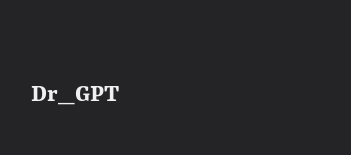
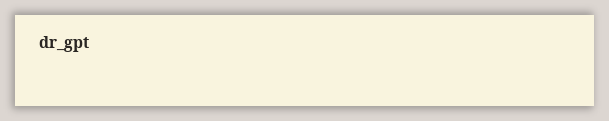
- Dr_GPT
+ dr_gpt

